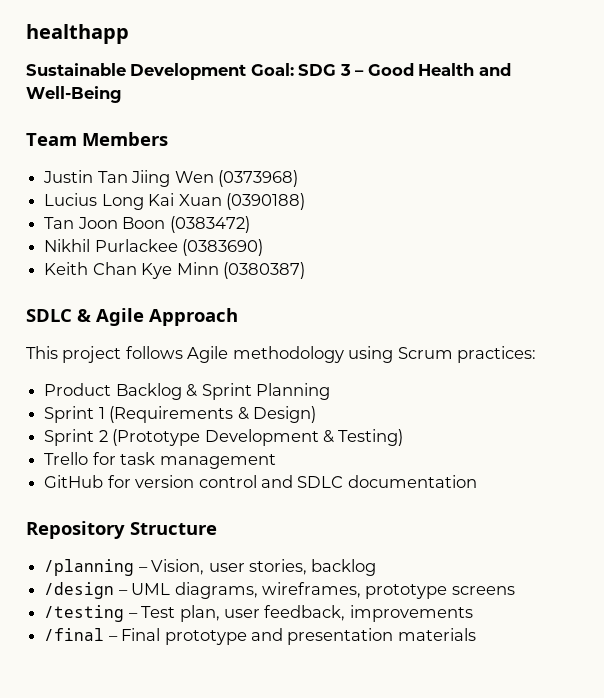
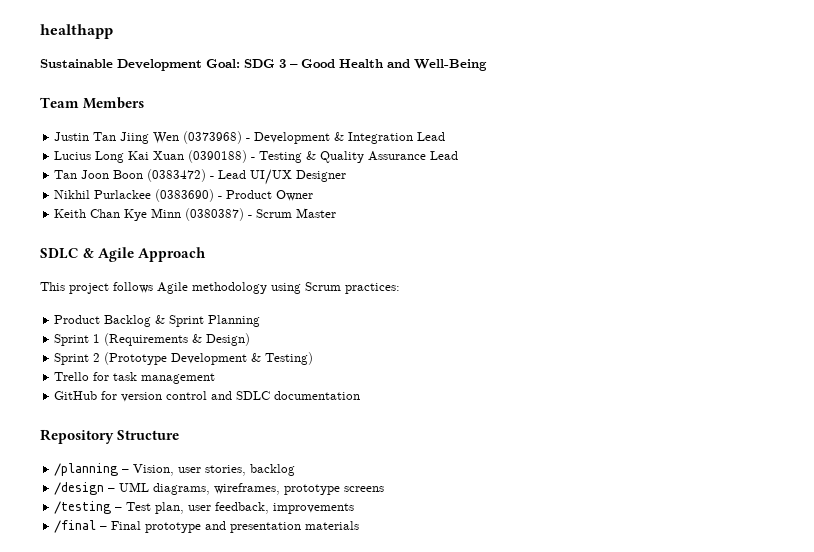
- Justin Tan Jiing Wen (0373968)
+ Justin Tan Jiing Wen (0373968) - Development & Integration Lead
- Lucius Long Kai Xuan (0390188)
+ Lucius Long Kai Xuan (0390188) - Testing & Quality Assurance Lead
- Tan Joon Boon (0383472)
+ Tan Joon Boon (0383472) - Lead UI/UX Designer
- Nikhil Purlackee (0383690)
+ Nikhil Purlackee (0383690) - Product Owner
- Keith Chan Kye Minn (0380387)
+ Keith Chan Kye Minn (0380387) - Scrum Master

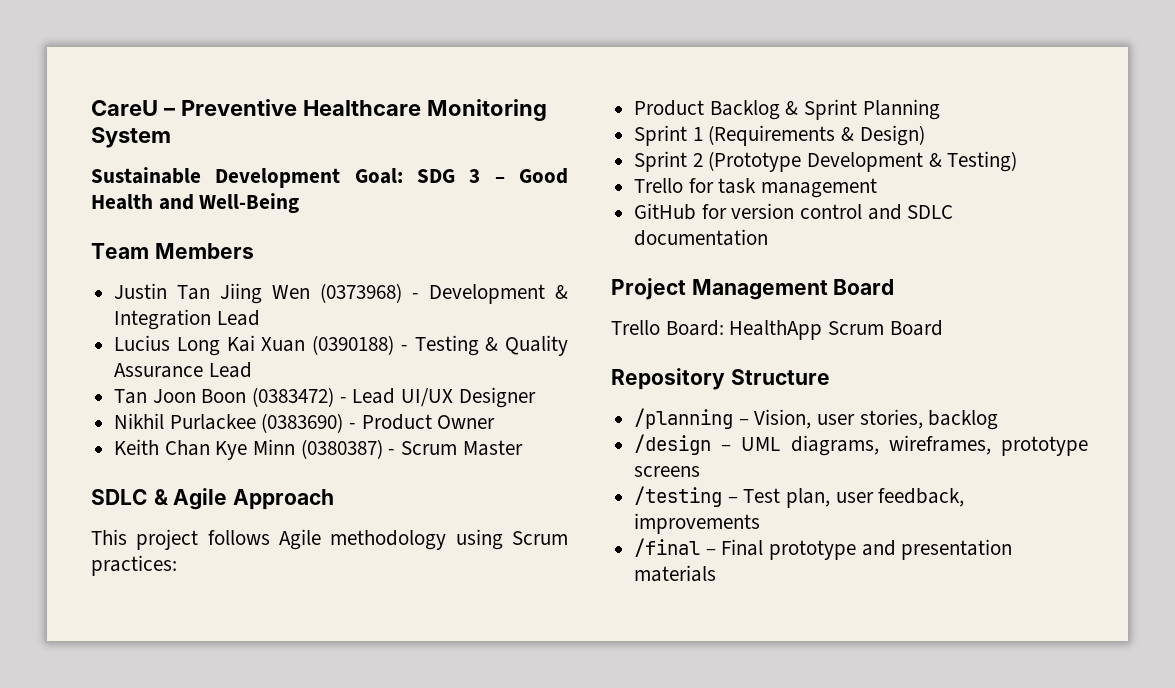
- healthapp
+ CareU – Preventive Healthcare Monitoring System
+ Project Management Board
+ Trello Board: HealthApp Scrum Board

